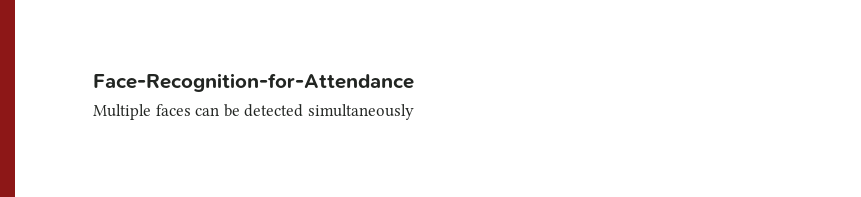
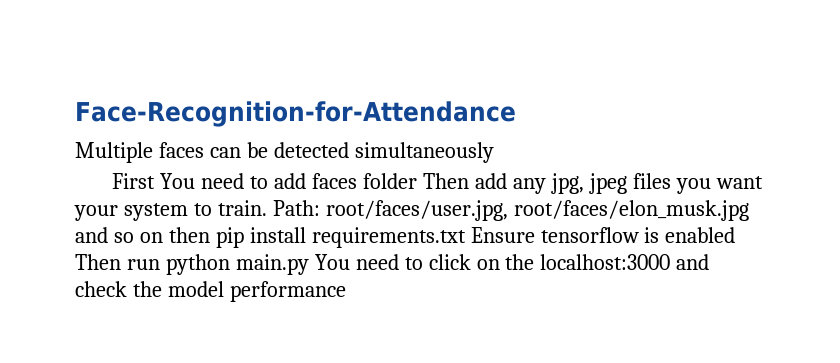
+ First You need to add faces folder Then add any jpg, jpeg files you want your system to train. Path: root/faces/user.jpg, root/faces/elon_musk.jpg and so on then pip install requirements.txt Ensure tensorflow is enabled Then run python main.py You need to click on the localhost:3000 and check the model performance

